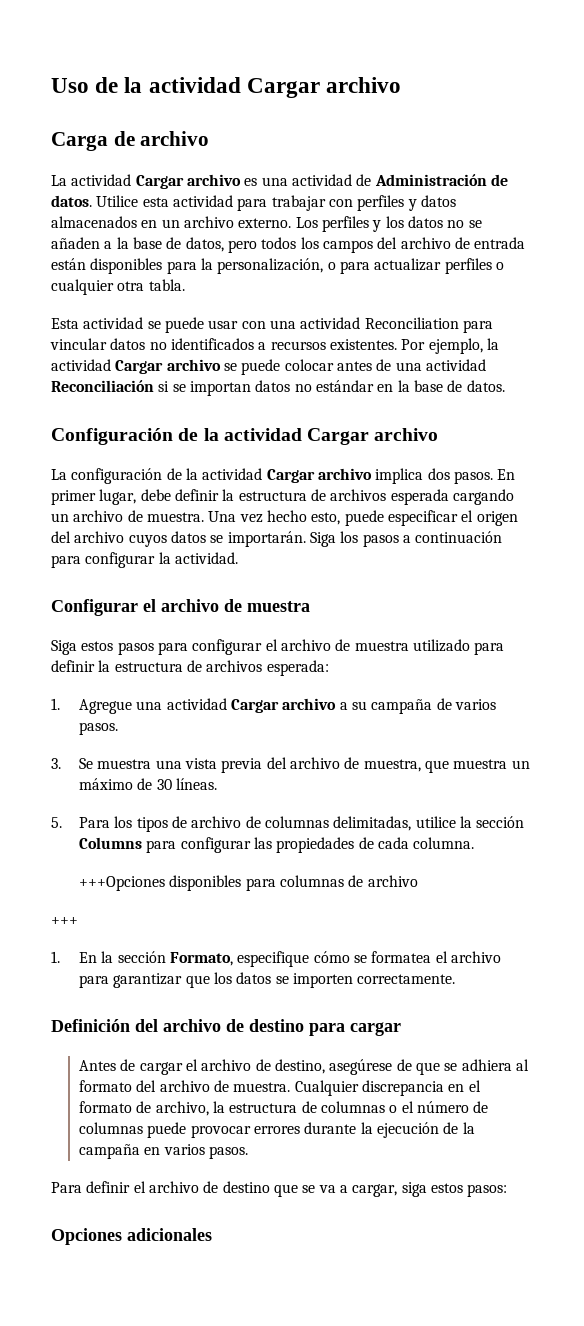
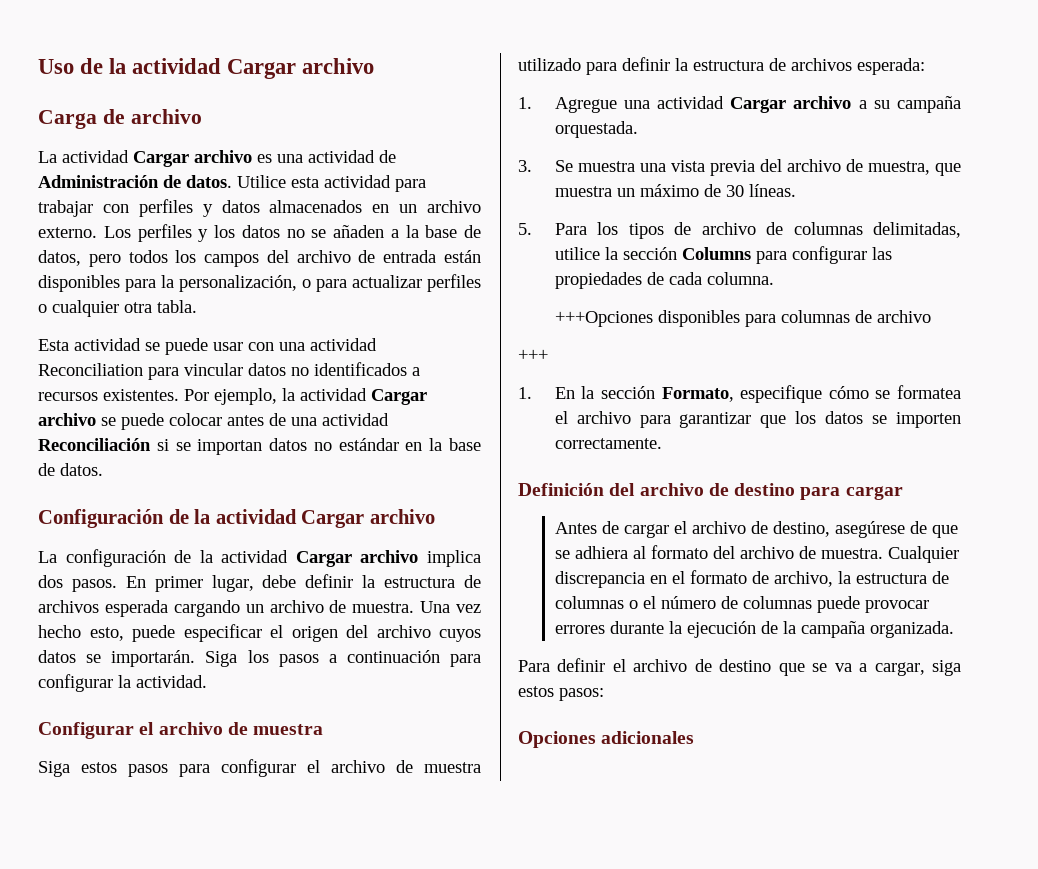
- 1. Agregue una actividad Cargar archivo a su campaña de varios pasos.
+ 1. Agregue una actividad Cargar archivo a su campaña orquestada.
- Cualquier discrepancia en el formato de archivo, la estructura de columnas o el número de columnas puede provocar errores durante la ejecución de la campaña en varios pasos.
+ Cualquier discrepancia en el formato de archivo, la estructura de columnas o el número de columnas puede provocar errores durante la ejecución de la campaña organizada.

